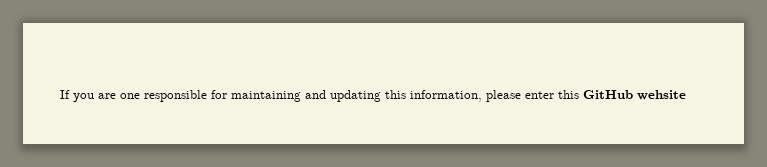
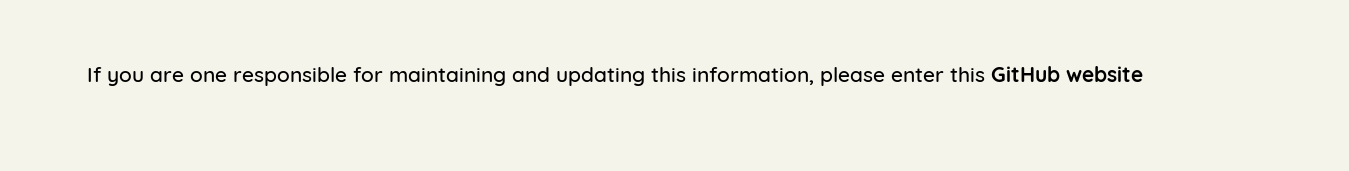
- If you are one responsible for maintaining and updating this information, please enter this GitHub wehsite
+ If you are one responsible for maintaining and updating this information, please enter this GitHub website

